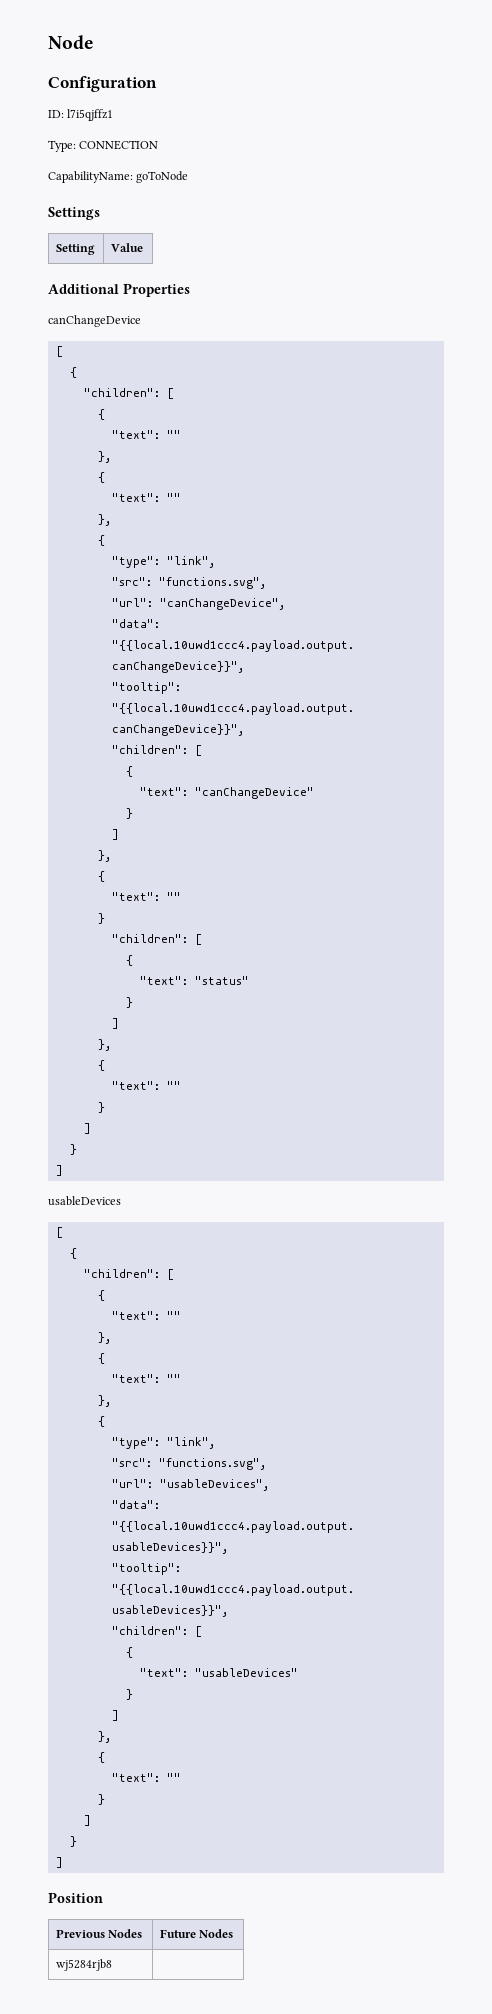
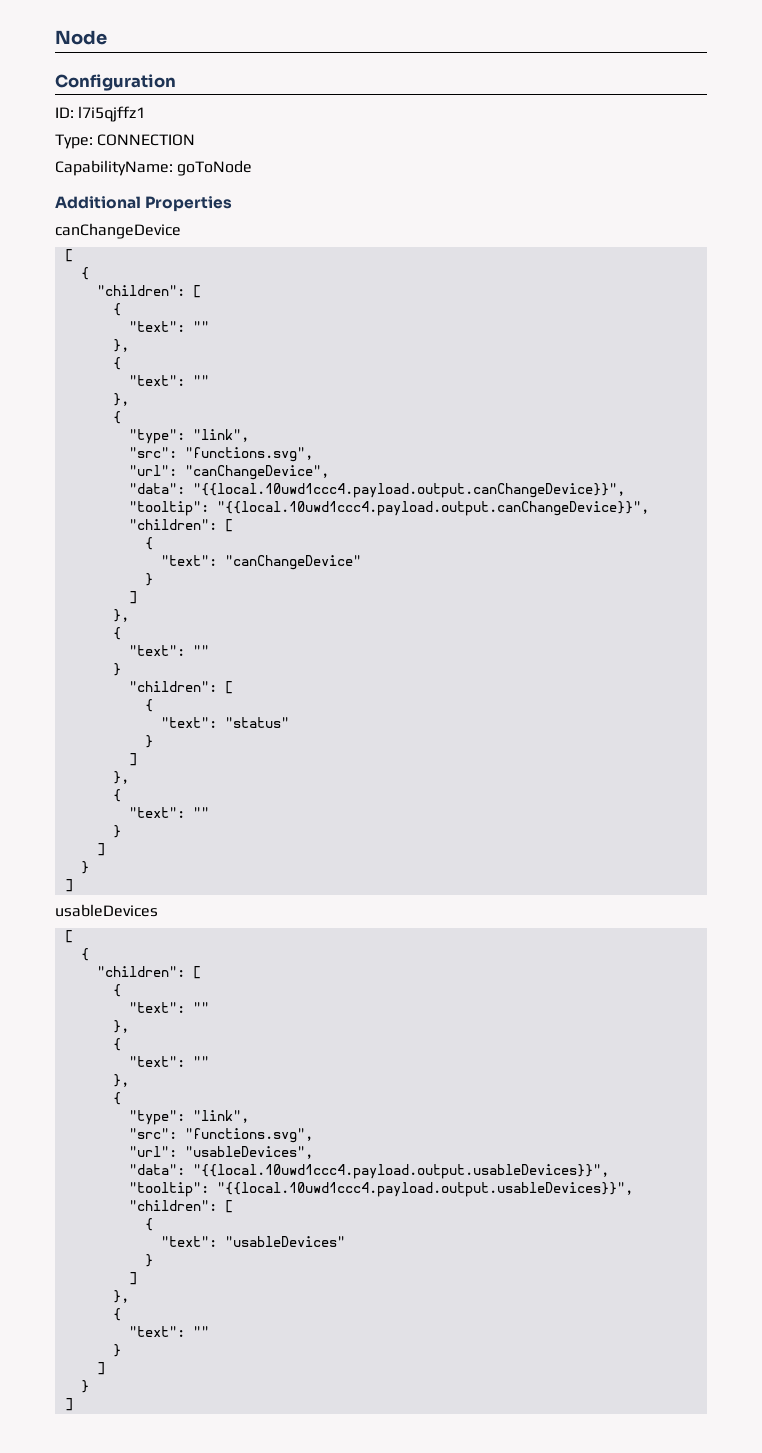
- Settings
- Setting | Value
- Position
- Previous Nodes | Future Nodes
- wj5284rjb8 |

